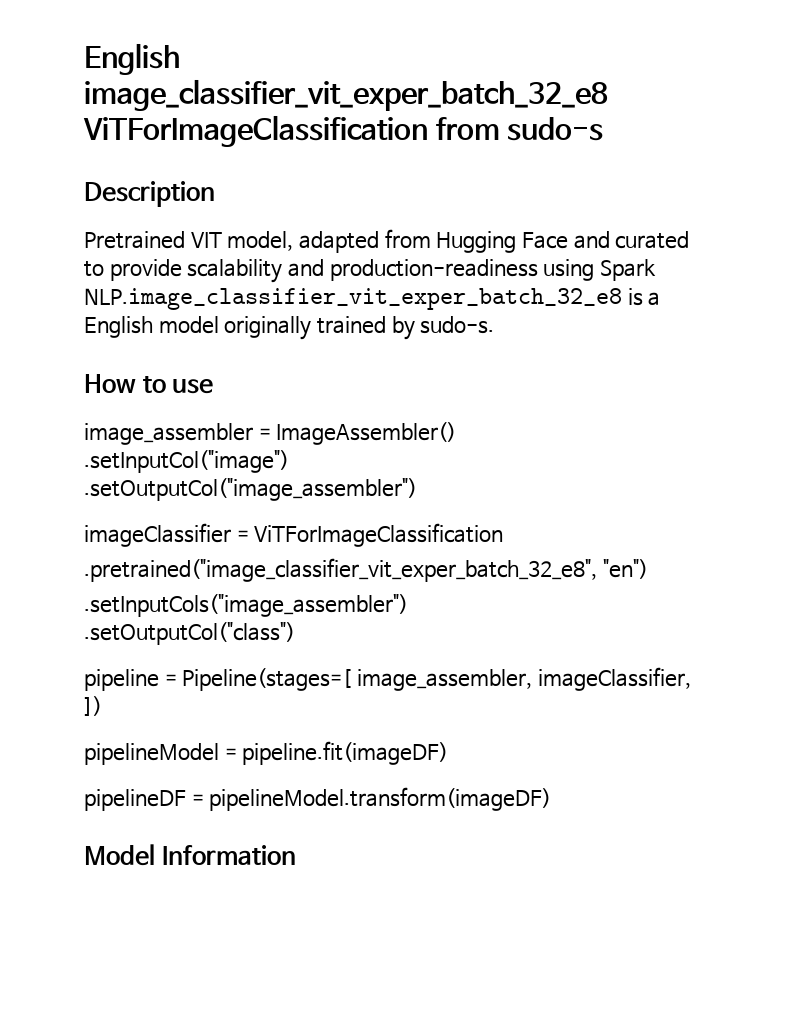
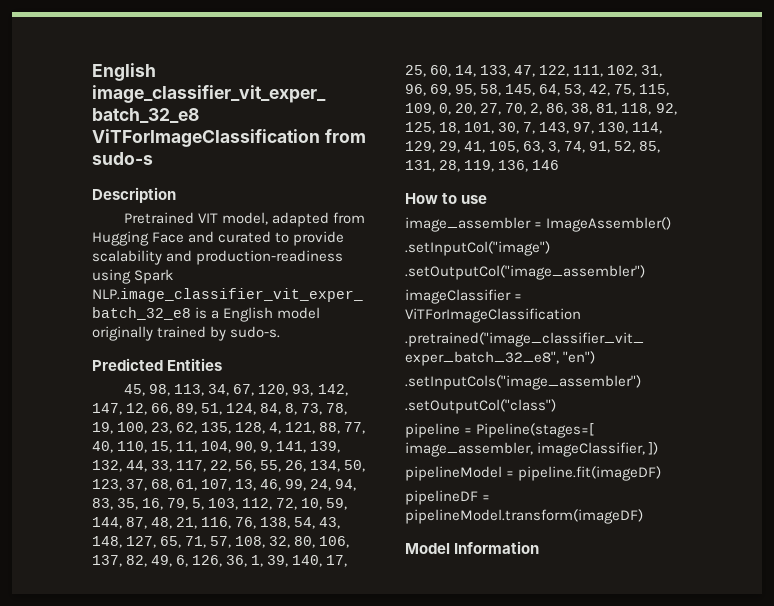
+ Predicted Entities
+ 45, 98, 113, 34, 67, 120, 93, 142, 147, 12, 66, 89, 51, 124, 84, 8, 73, 78, 19, 100, 23, 62, 135, 128, 4, 121, 88, 77, 40, 110, 15, 11, 104, 90, 9, 141, 139, 132, 44, 33, 117, 22, 56, 55, 26, 134, 50, 123, 37, 68, 61, 107, 13, 46, 99, 24, 94, 83, 35, 16, 79, 5, 103, 112, 72, 10, 59, 144, 87, 48, 21, 116, 76, 138, 54, 43, 148, 127, 65, 71, 57, 108, 32, 80, 106, 137, 82, 49, 6, 126, 36, 1, 39, 140, 17, 25, 60, 14, 133, 47, 122, 111, 102, 31, 96, 69, 95, 58, 145, 64, 53, 42, 75, 115, 109, 0, 20, 27, 70, 2, 86, 38, 81, 118, 92, 125, 18, 101, 30, 7, 143, 97, 130, 114, 129, 29, 41, 105, 63, 3, 74, 91, 52, 85, 131, 28, 119, 136, 146

